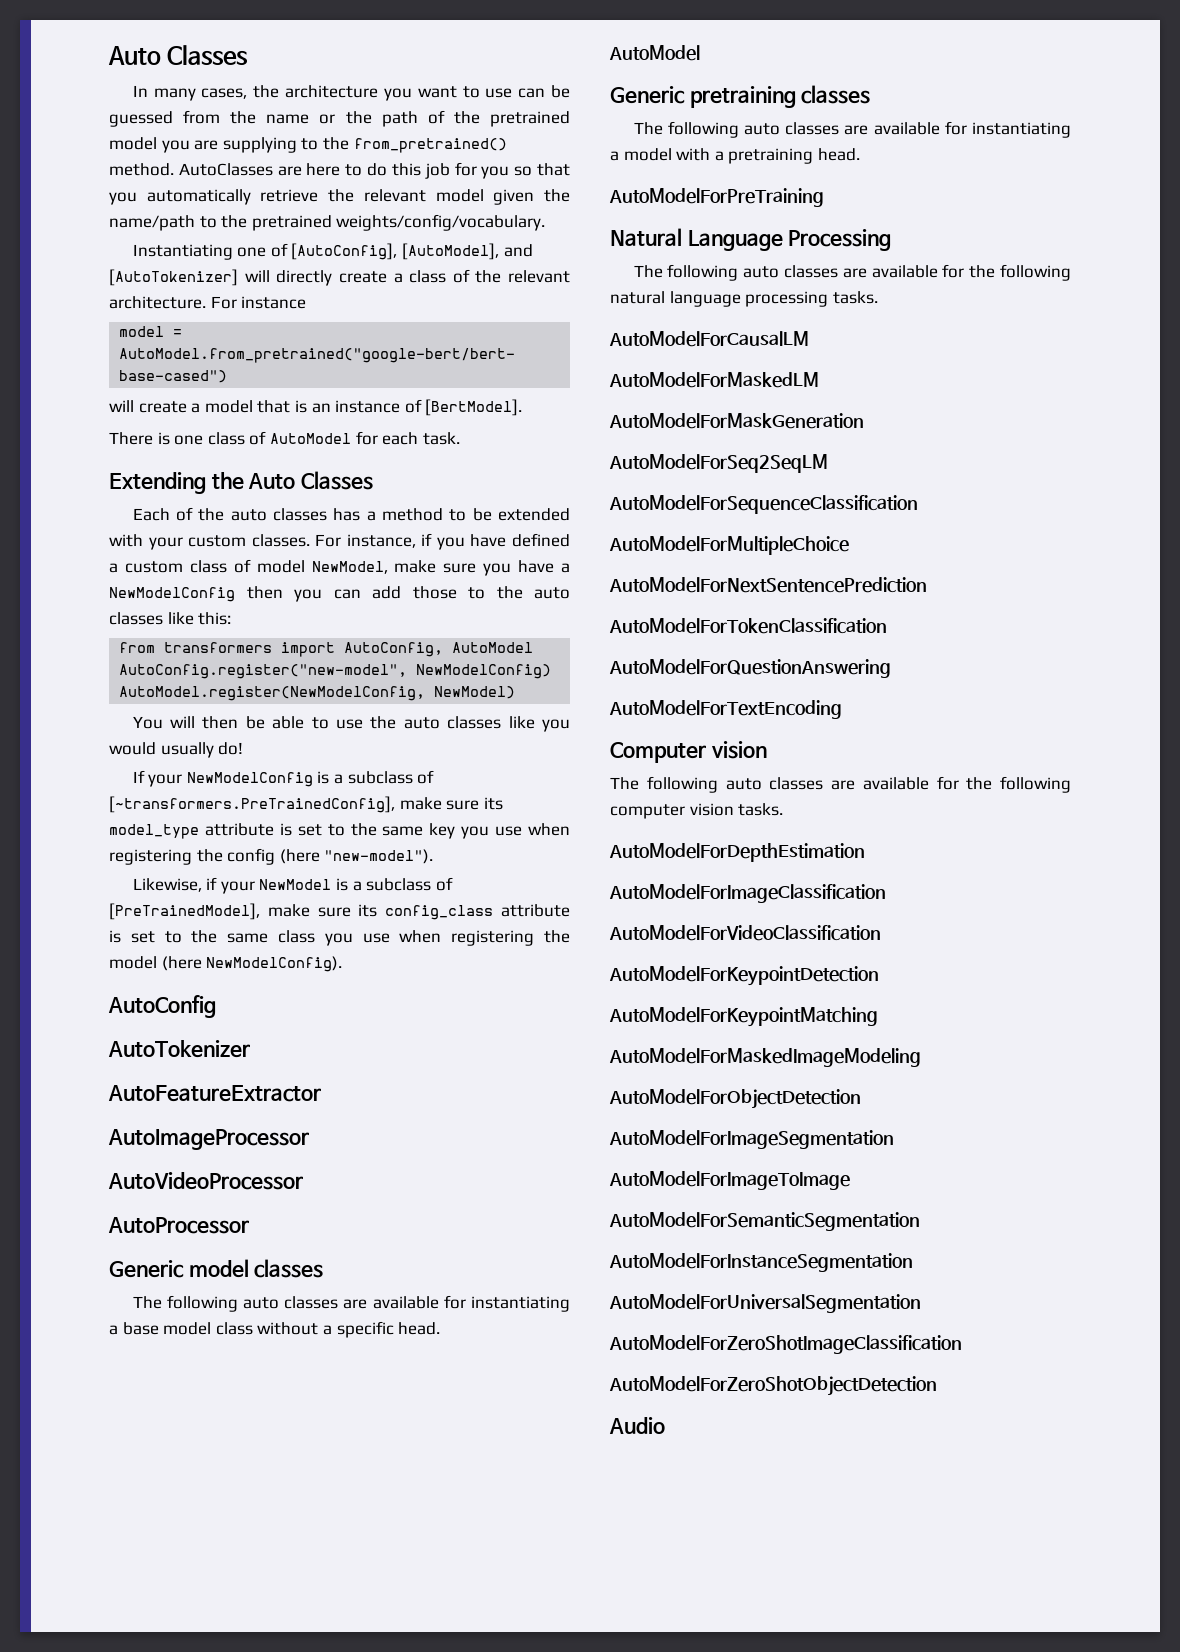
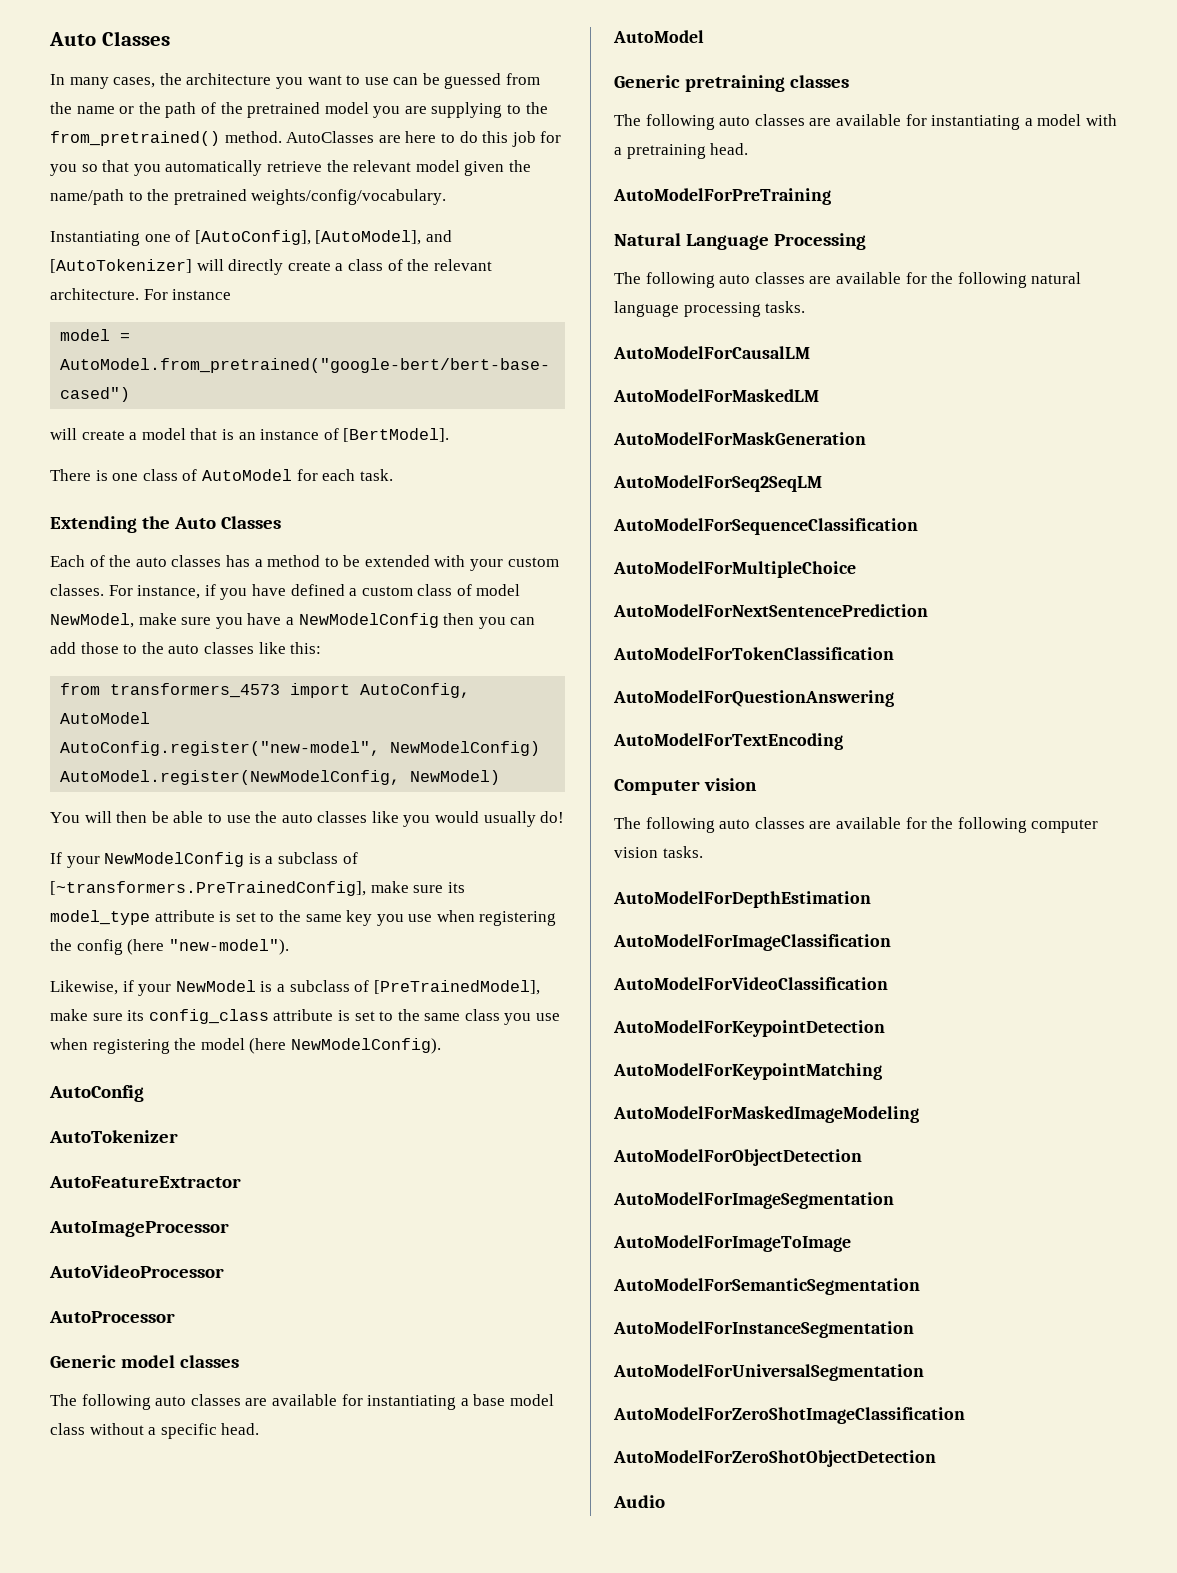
- from transformers import AutoConfig, AutoModel
+ from transformers_4573 import AutoConfig, AutoModel

